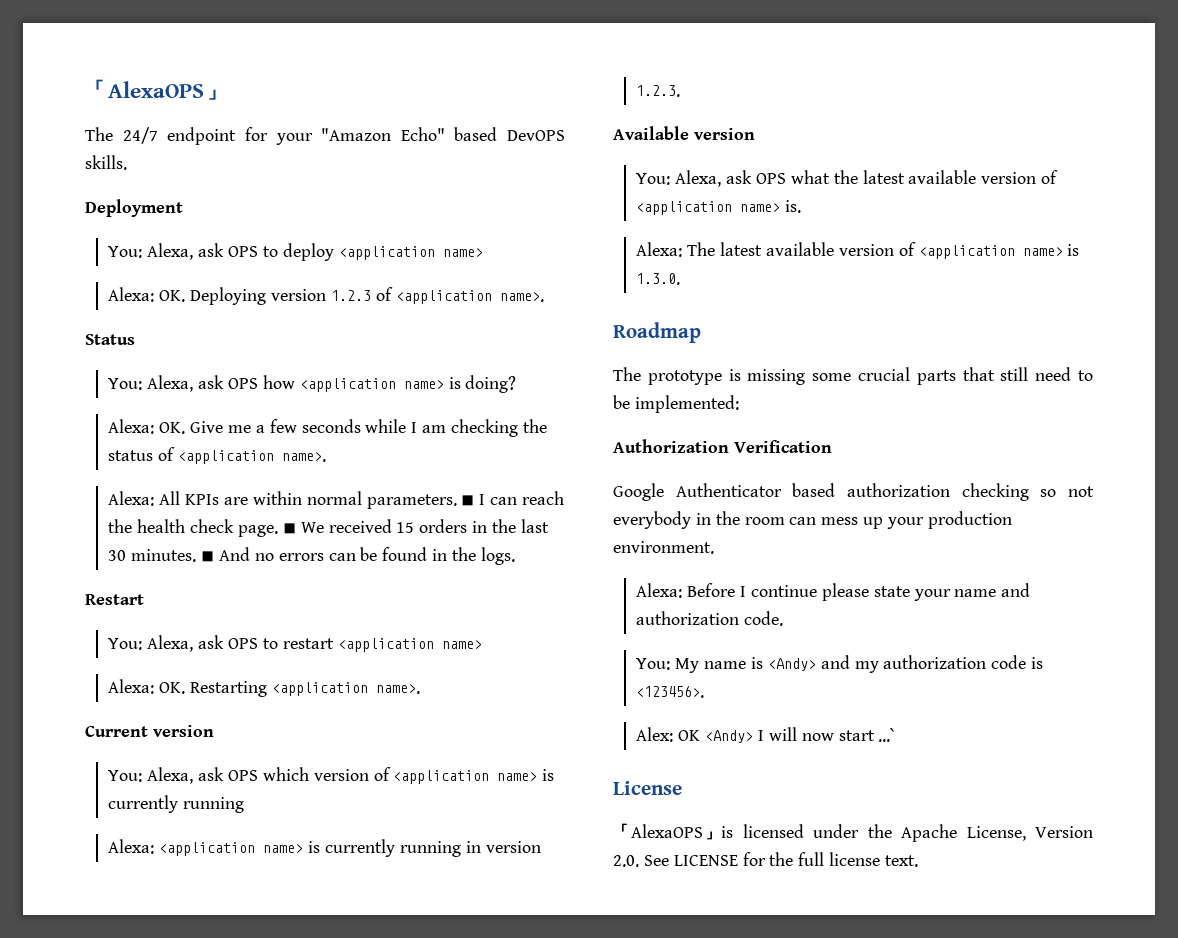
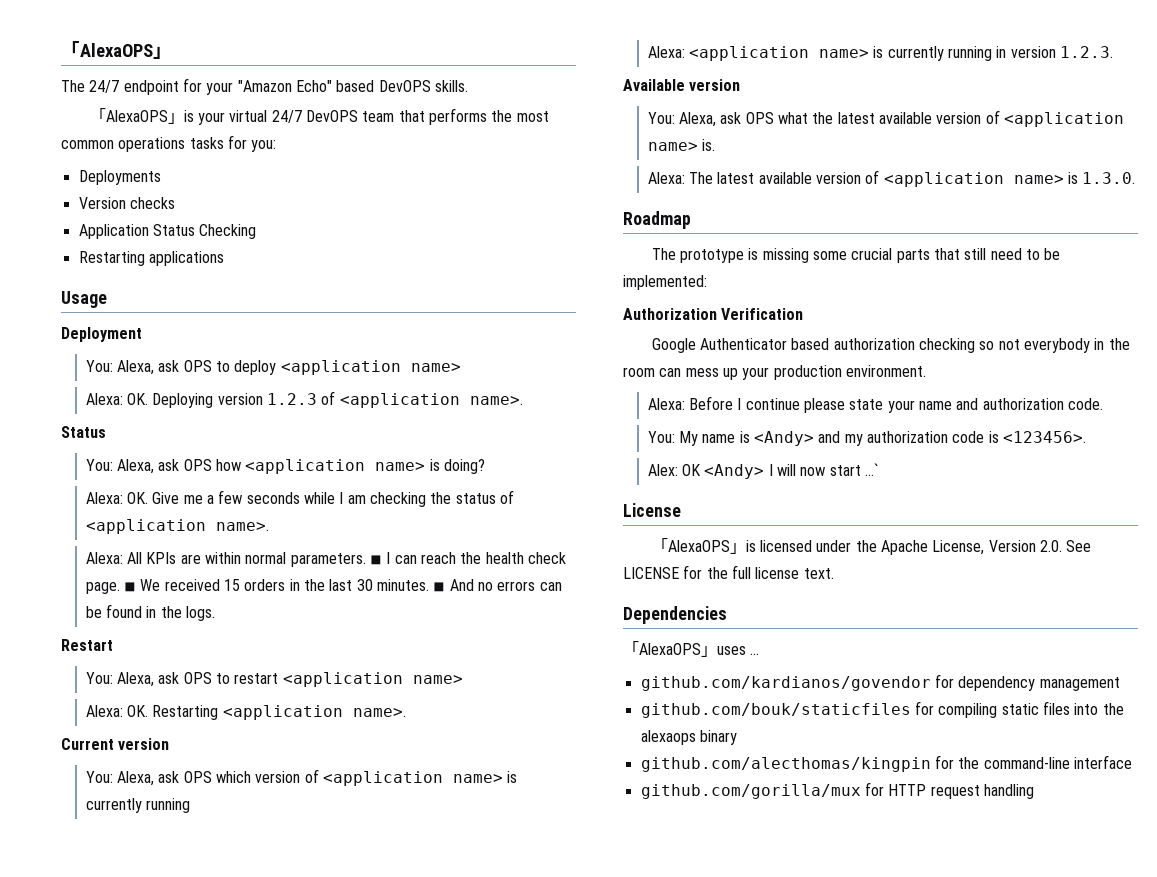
+ 「AlexaOPS」is your virtual 24/7 DevOPS team that performs the most common operations tasks for you:
+ Deployments
+ Version checks
+ Application Status Checking
+ Restarting applications
+ Usage
+ Dependencies
+ 「AlexaOPS」uses ...
+ github.com/kardianos/govendor for dependency management
+ github.com/bouk/staticfiles for compiling static files into the alexaops binary
+ github.com/alecthomas/kingpin for the command-line interface
+ github.com/gorilla/mux for HTTP request handling

